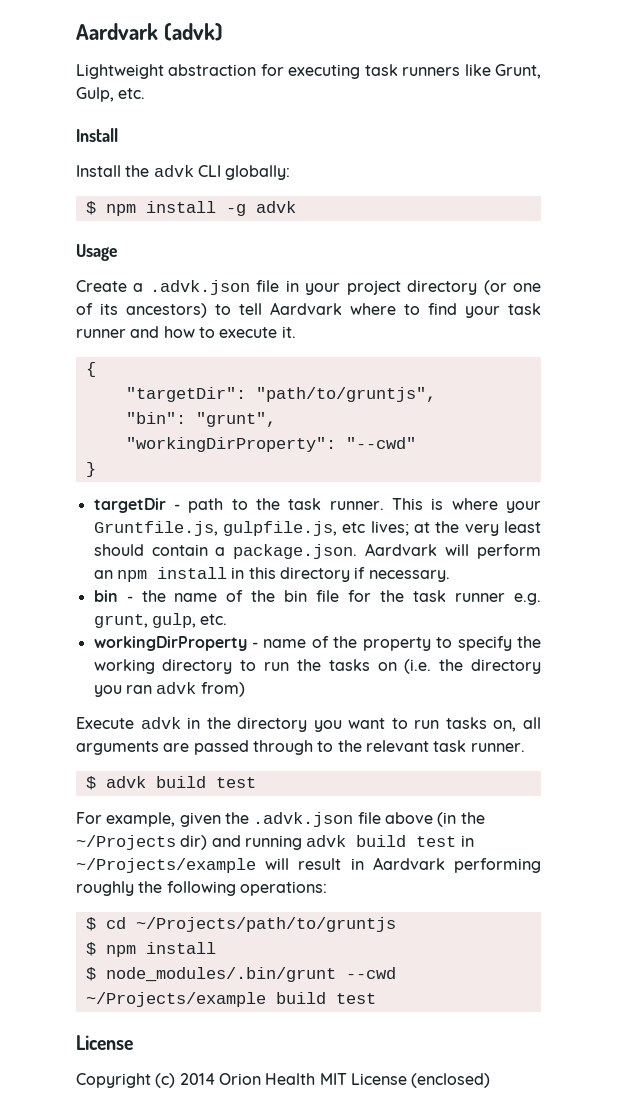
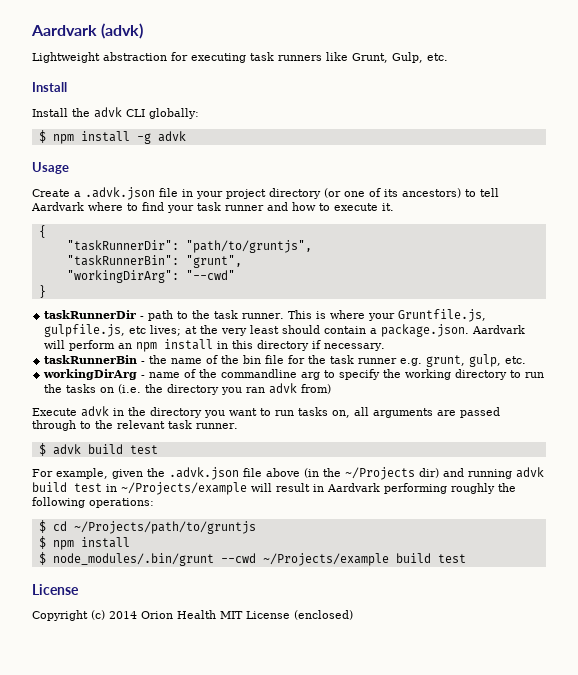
- "targetDir": "path/to/gruntjs",
+ "taskRunnerDir": "path/to/gruntjs",
- "bin": "grunt",
+ "taskRunnerBin": "grunt",
- "workingDirProperty": "--cwd"
+ "workingDirArg": "--cwd"
- targetDir - path to the task runner.
+ taskRunnerDir - path to the task runner.
- bin - the name of the bin file for the task runner e.g. grunt, gulp, etc.
+ taskRunnerBin - the name of the bin file for the task runner e.g. grunt, gulp, etc.
- workingDirProperty - name of the property to specify the working directory to run the tasks on (i.e. the directory you ran advk from)
+ workingDirArg - name of the commandline arg to specify the working directory to run the tasks on (i.e. the directory you ran advk from)

